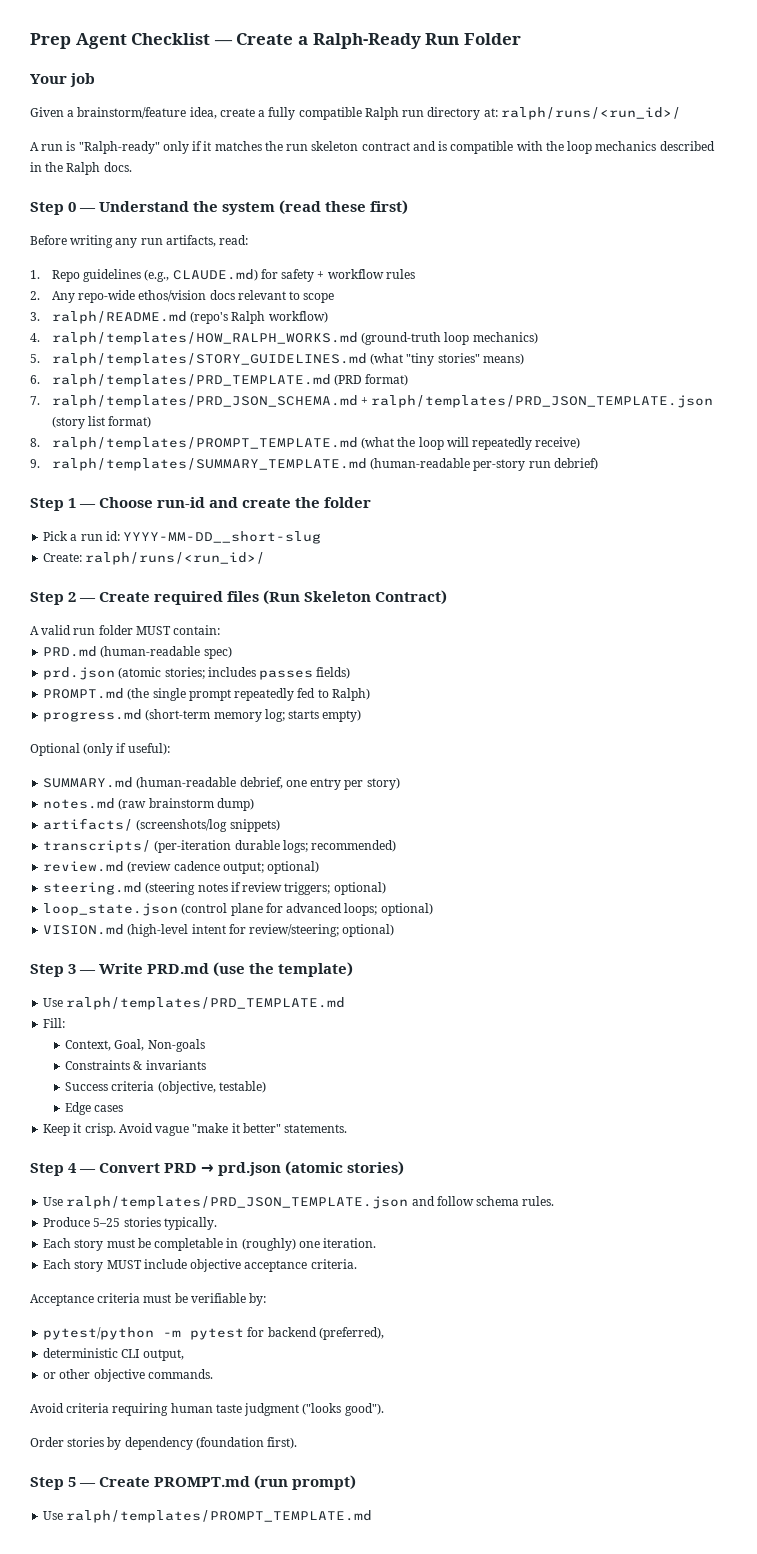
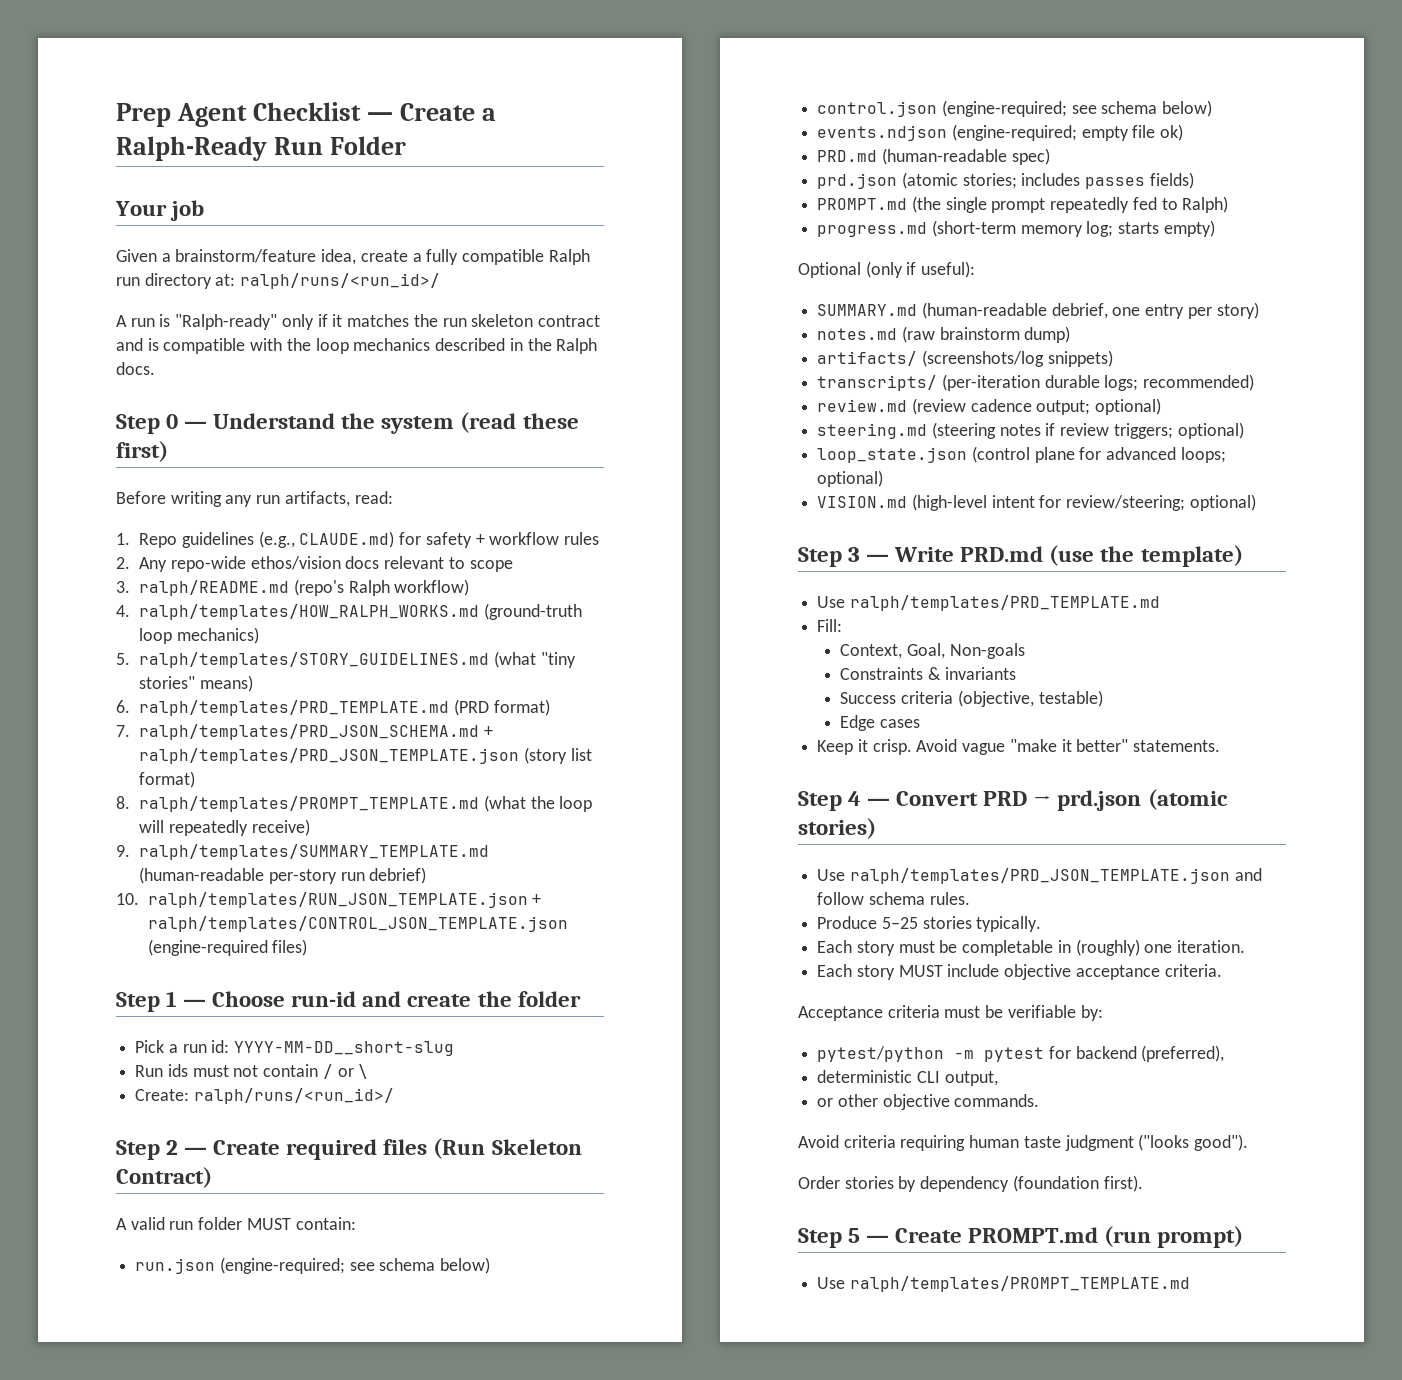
+ 10. ralph/templates/RUN_JSON_TEMPLATE.json + ralph/templates/CONTROL_JSON_TEMPLATE.json (engine-required files)
+ Run ids must not contain / or \
+ run.json (engine-required; see schema below)
+ control.json (engine-required; see schema below)
+ events.ndjson (engine-required; empty file ok)

